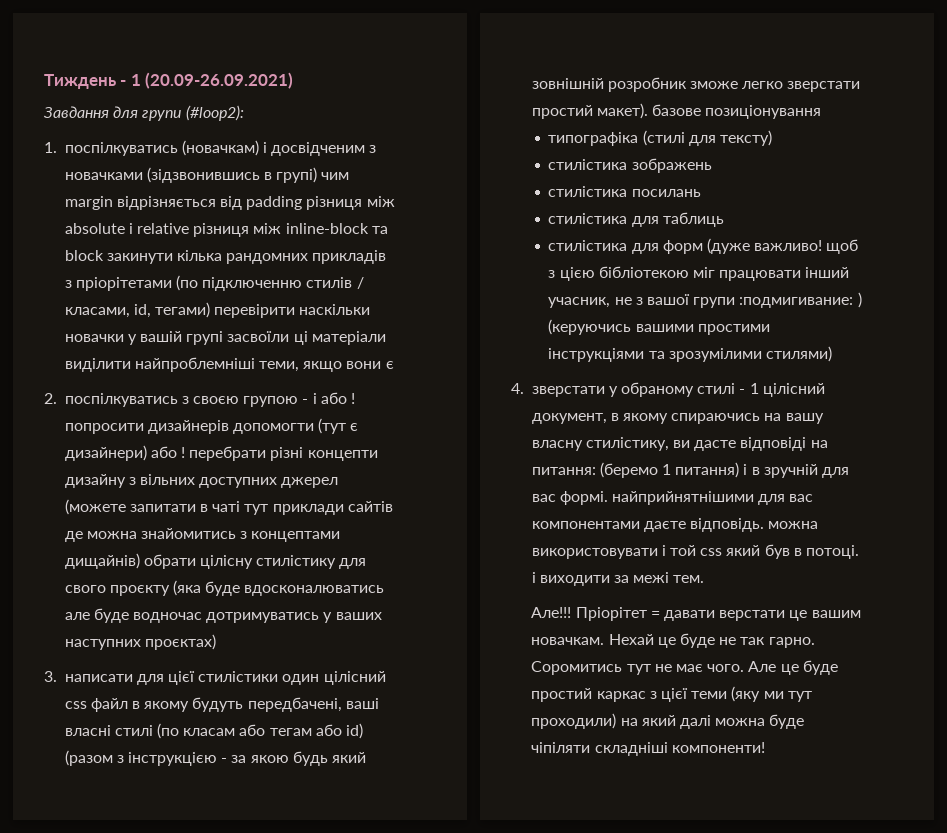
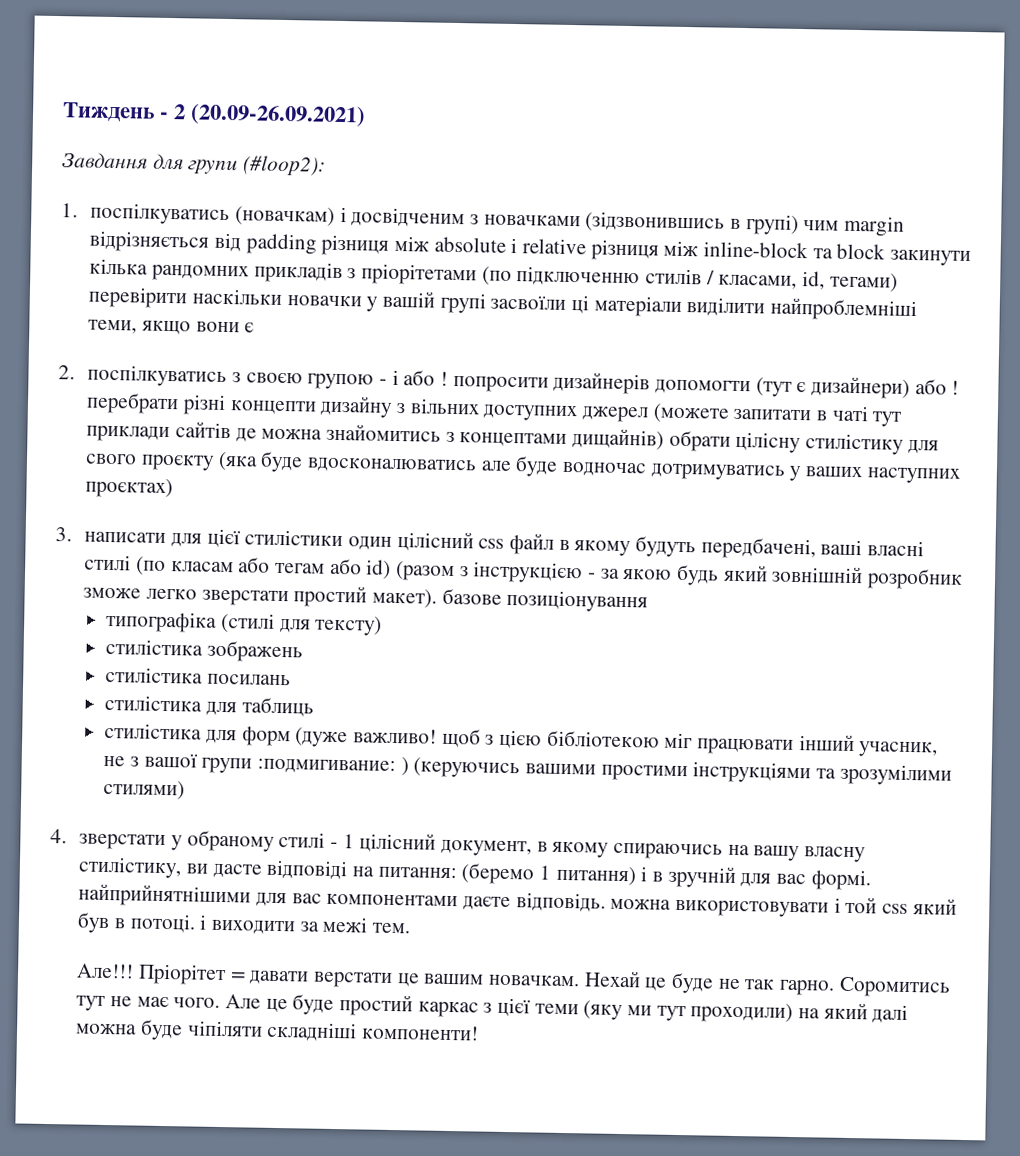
- Тиждень - 1 (20.09-26.09.2021)
+ Тиждень - 2 (20.09-26.09.2021)

